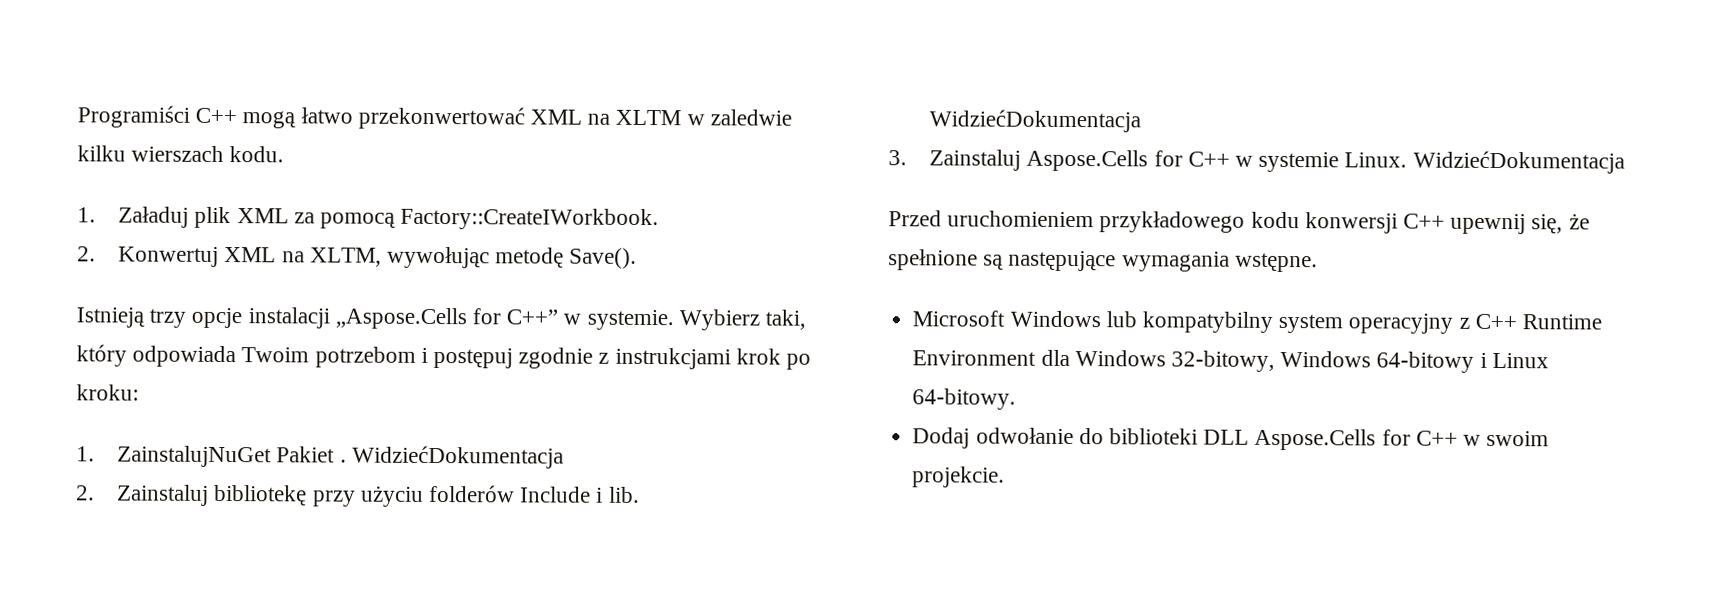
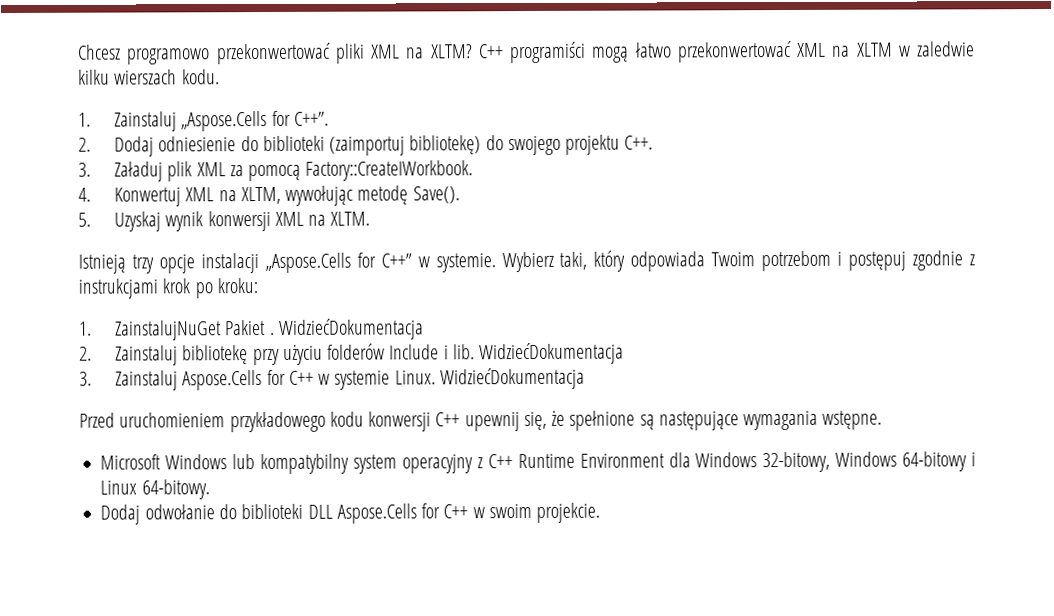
- Programiści C++ mogą łatwo przekonwertować XML na XLTM w zaledwie kilku wierszach kodu.
+ Chcesz programowo przekonwertować pliki XML na XLTM? C++ programiści mogą łatwo przekonwertować XML na XLTM w zaledwie kilku wierszach kodu.
- 1. Załaduj plik XML za pomocą Factory::CreateIWorkbook.
+ 1. Zainstaluj „Aspose.Cells for C++”.
+ 2. Dodaj odniesienie do biblioteki (zaimportuj bibliotekę) do swojego projektu C++.
+ 3. Załaduj plik XML za pomocą Factory::CreateIWorkbook.
- 2. Konwertuj XML na XLTM, wywołując metodę Save().
+ 4. Konwertuj XML na XLTM, wywołując metodę Save().
+ 5. Uzyskaj wynik konwersji XML na XLTM.

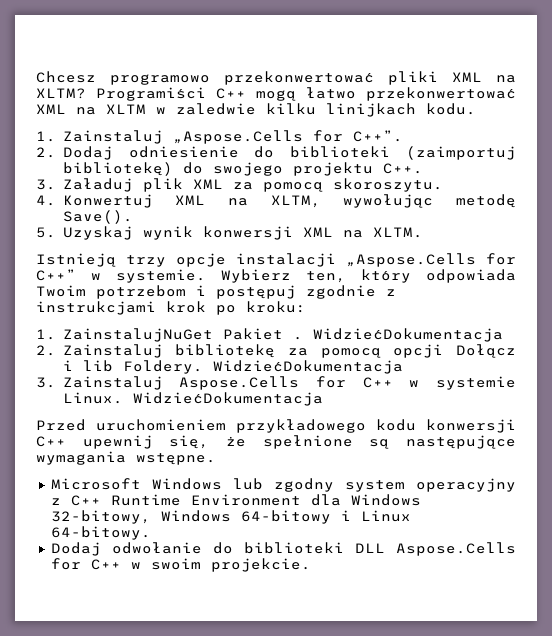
- C++ programiści mogą łatwo przekonwertować XML na XLTM w zaledwie kilku wierszach kodu.
+ Programiści C++ mogą łatwo przekonwertować XML na XLTM w zaledwie kilku linijkach kodu.
- 3. Załaduj plik XML za pomocą Factory::CreateIWorkbook.
+ 3. Załaduj plik XML za pomocą skoroszytu.
- Wybierz taki, który odpowiada Twoim potrzebom i postępuj zgodnie z instrukcjami krok po kroku:
+ Wybierz ten, który odpowiada Twoim potrzebom i postępuj zgodnie z instrukcjami krok po kroku:
- 2. Zainstaluj bibliotekę przy użyciu folderów Include i lib.
+ 2. Zainstaluj bibliotekę za pomocą opcji Dołącz i lib Foldery.
- Microsoft Windows lub kompatybilny system operacyjny z C++ Runtime Environment dla Windows 32-bitowy, Windows 64-bitowy i Linux 64-bitowy.
+ Microsoft Windows lub zgodny system operacyjny z C++ Runtime Environment dla Windows 32-bitowy, Windows 64-bitowy i Linux 64-bitowy.

